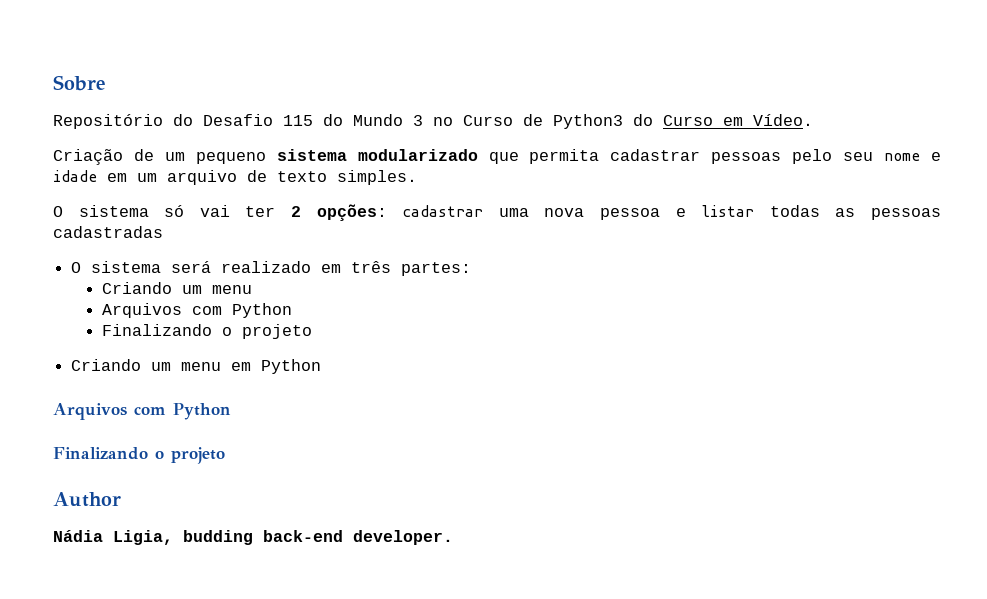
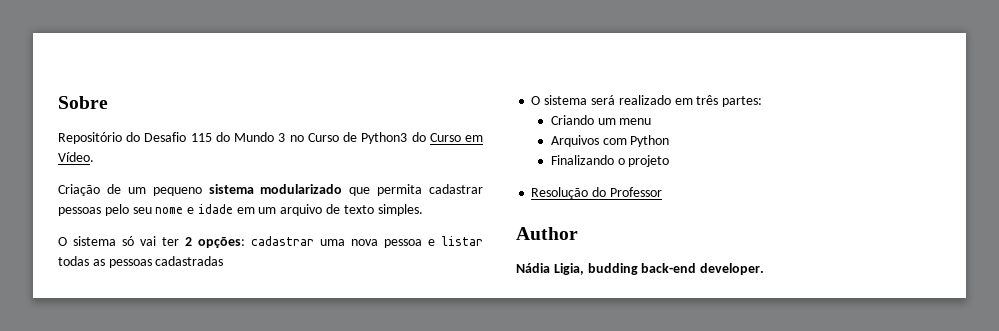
- Criando um menu em Python
- Arquivos com Python
- Finalizando o projeto
+ Resolução do Professor

